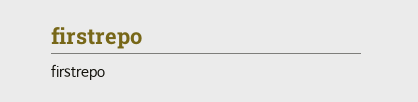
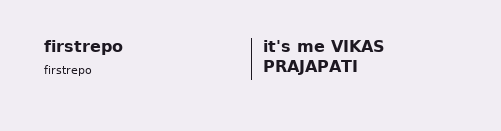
+ it's me VIKAS PRAJAPATI

